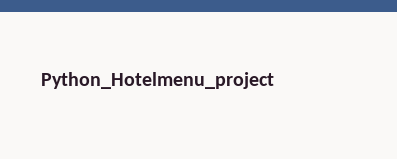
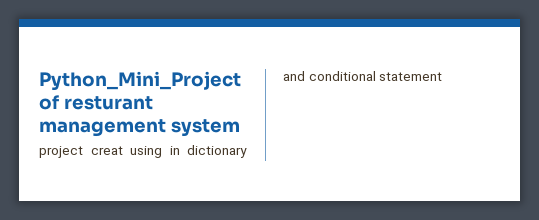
- Python_Hotelmenu_project
+ Python_Mini_Project of resturant management system
+ project creat using in dictionary and conditional statement

